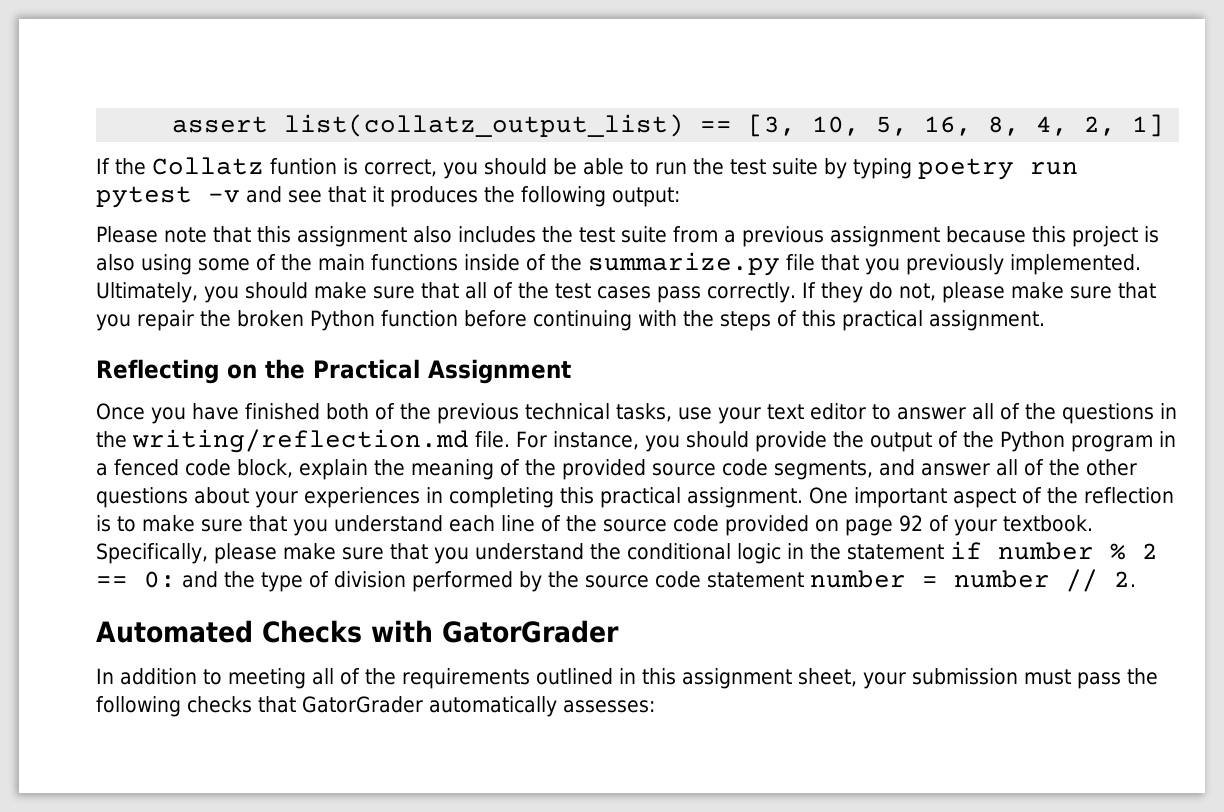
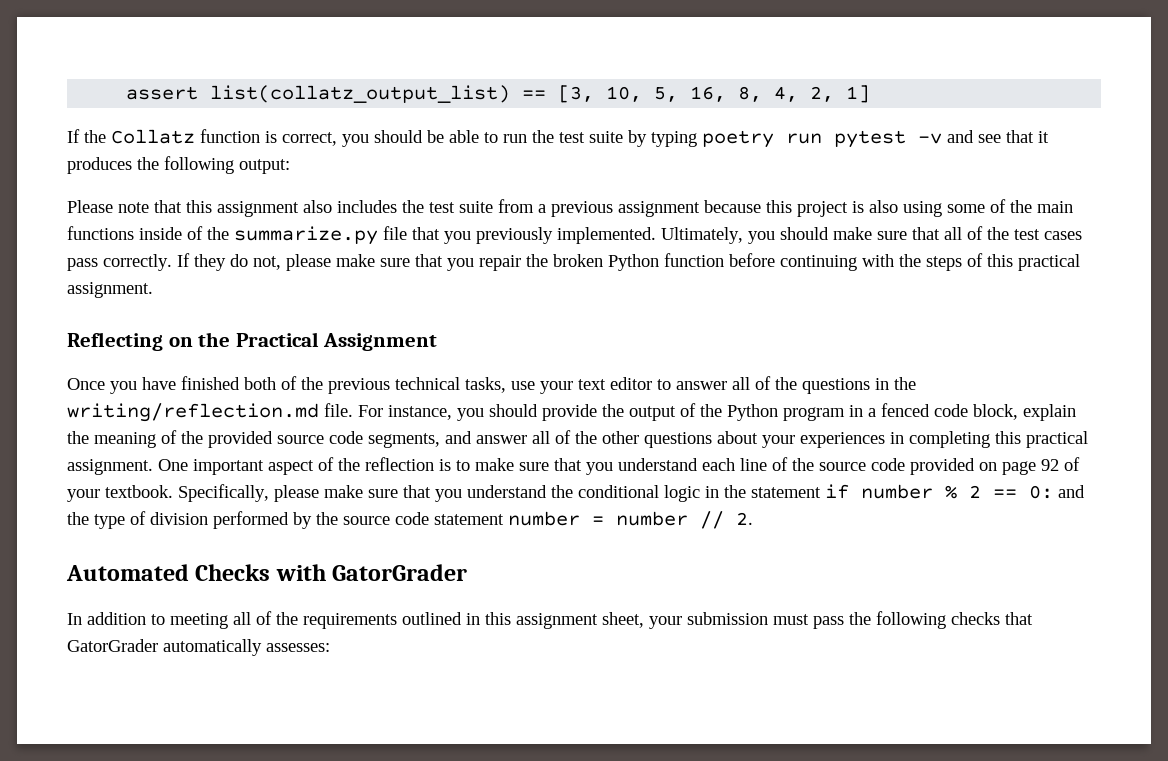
- If the Collatz funtion is correct, you should be able to run the test suite by typing poetry run pytest -v and see that it produces the following output:
+ If the Collatz function is correct, you should be able to run the test suite by typing poetry run pytest -v and see that it produces the following output:

